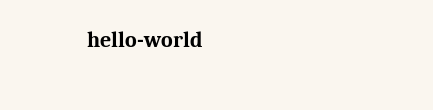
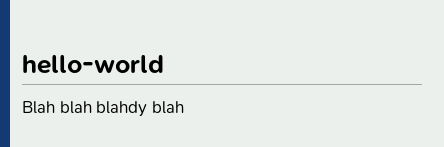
+ Blah blah blahdy blah

